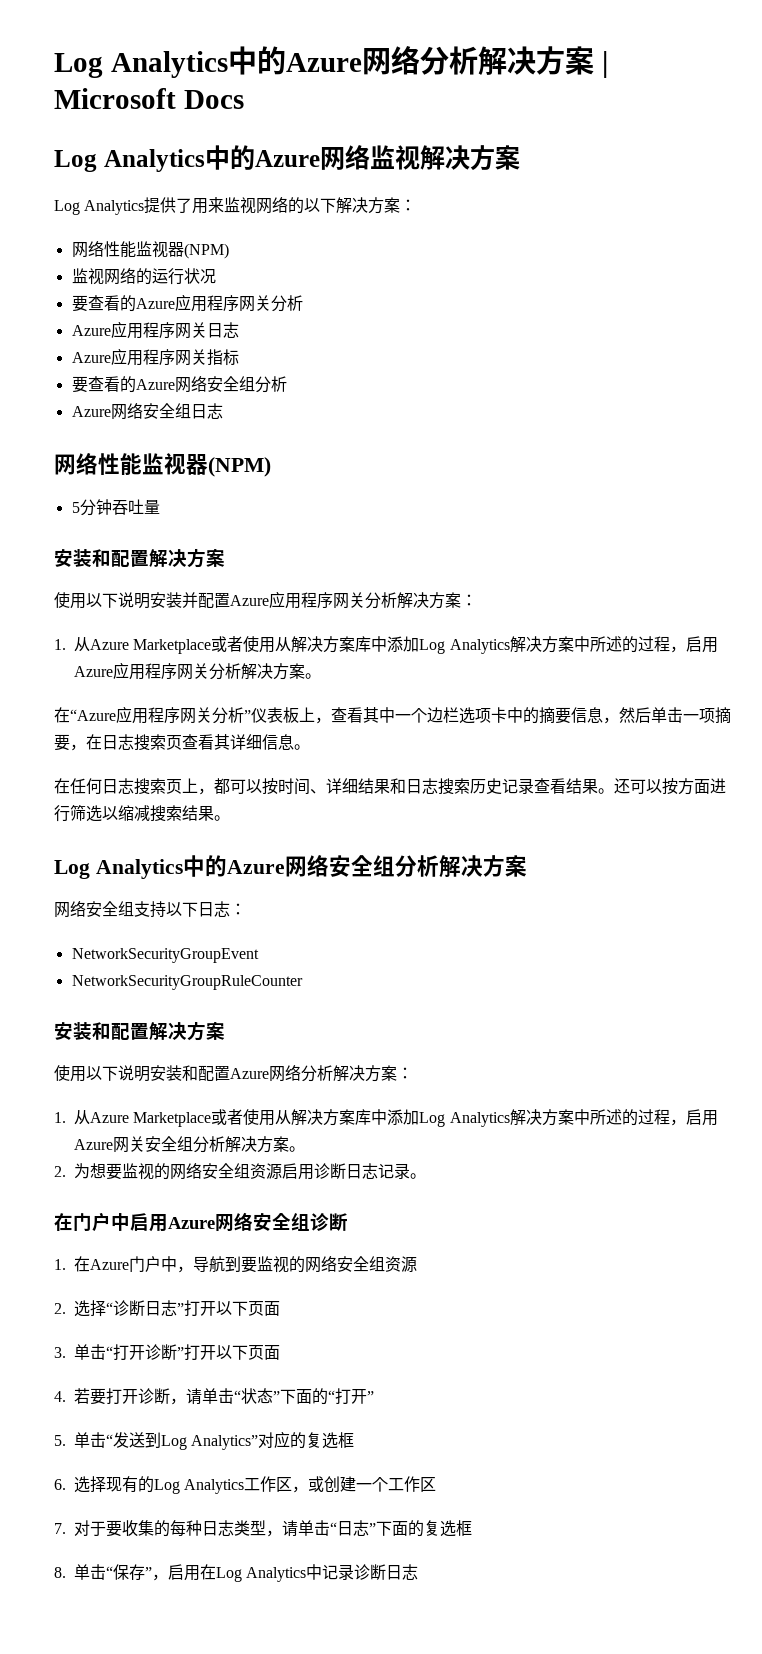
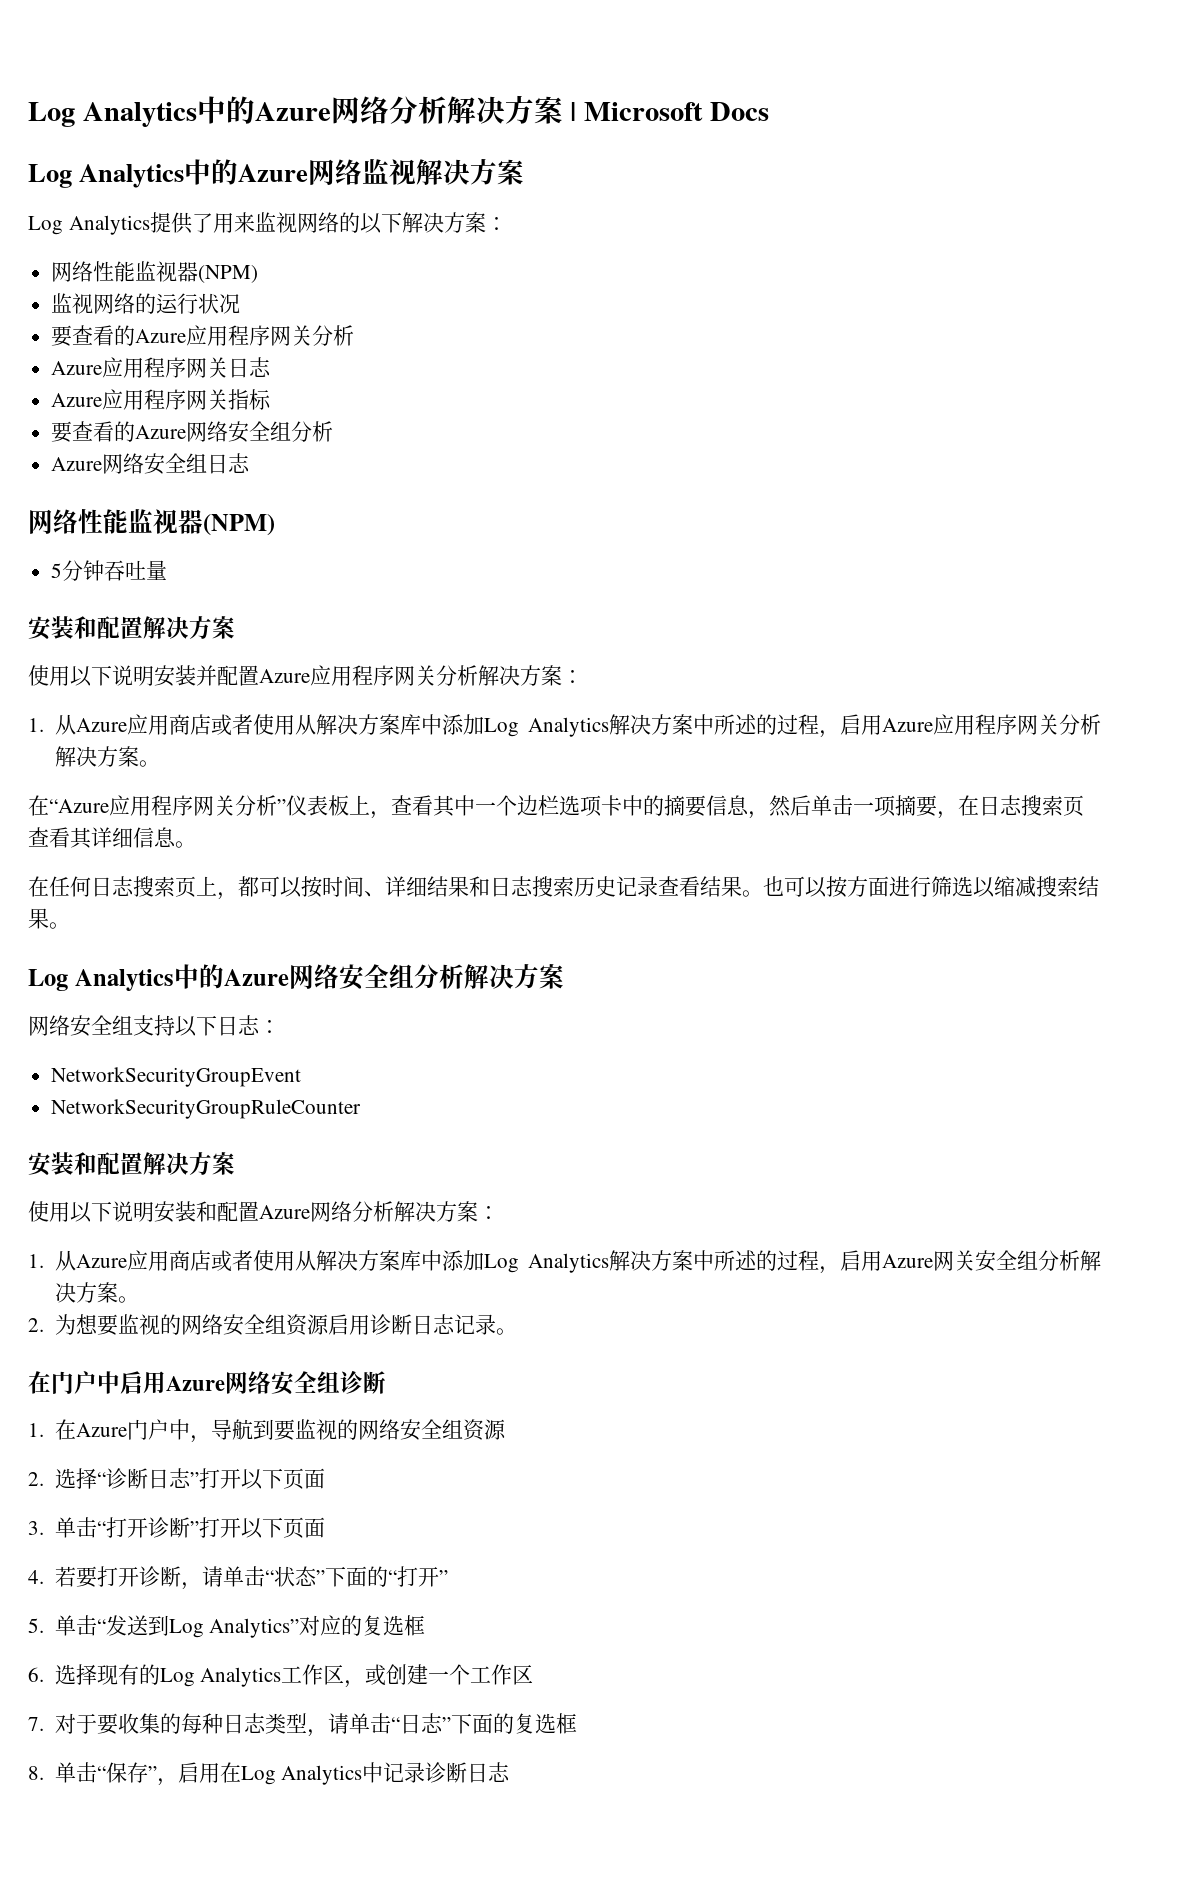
- 1.从Azure Marketplace或者使用从解决方案库中添加Log Analytics解决方案中所述的过程，启用Azure应用程序网关分析解决方案。
+ 1.从Azure应用商店或者使用从解决方案库中添加Log Analytics解决方案中所述的过程，启用Azure应用程序网关分析解决方案。
- 还可以按方面进行筛选以缩减搜索结果。
+ 也可以按方面进行筛选以缩减搜索结果。
- 1.从Azure Marketplace或者使用从解决方案库中添加Log Analytics解决方案中所述的过程，启用Azure网关安全组分析解决方案。
+ 1.从Azure应用商店或者使用从解决方案库中添加Log Analytics解决方案中所述的过程，启用Azure网关安全组分析解决方案。

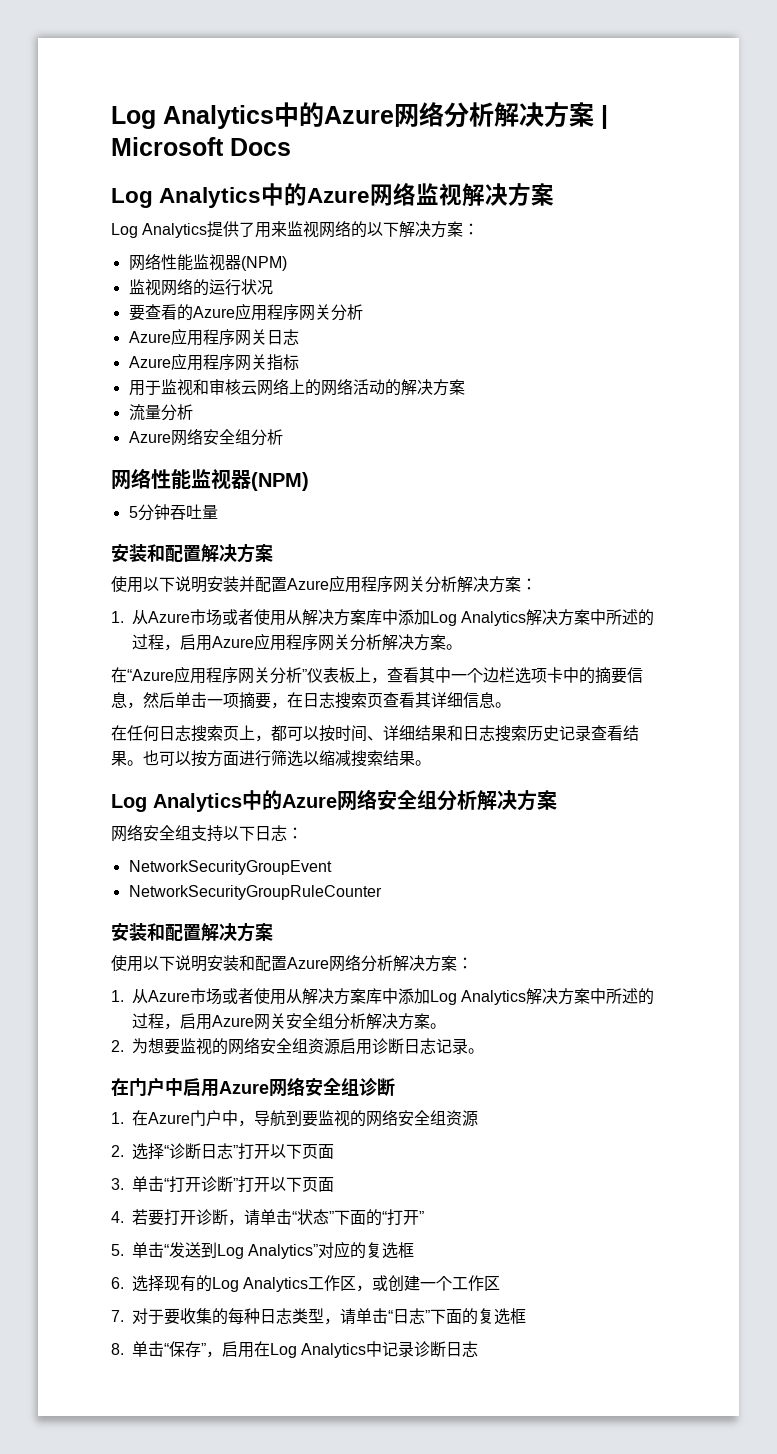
- 要查看的Azure网络安全组分析
- Azure网络安全组日志
+ 用于监视和审核云网络上的网络活动的解决方案
+ 流量分析
+ Azure网络安全组分析
- 1.从Azure应用商店或者使用从解决方案库中添加Log Analytics解决方案中所述的过程，启用Azure应用程序网关分析解决方案。
+ 1.从Azure市场或者使用从解决方案库中添加Log Analytics解决方案中所述的过程，启用Azure应用程序网关分析解决方案。
- 1.从Azure应用商店或者使用从解决方案库中添加Log Analytics解决方案中所述的过程，启用Azure网关安全组分析解决方案。
+ 1.从Azure市场或者使用从解决方案库中添加Log Analytics解决方案中所述的过程，启用Azure网关安全组分析解决方案。

